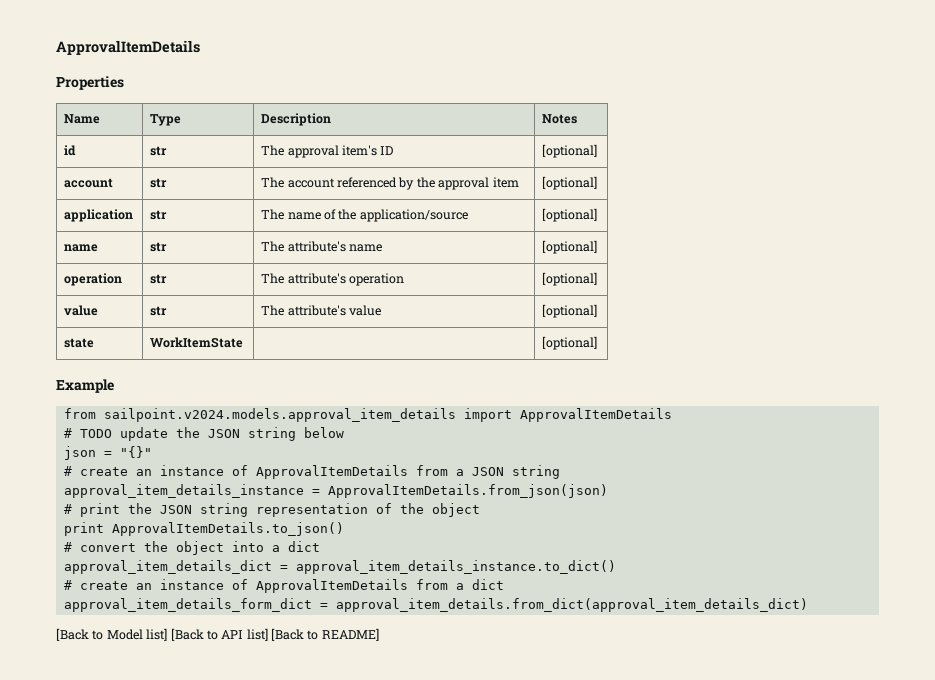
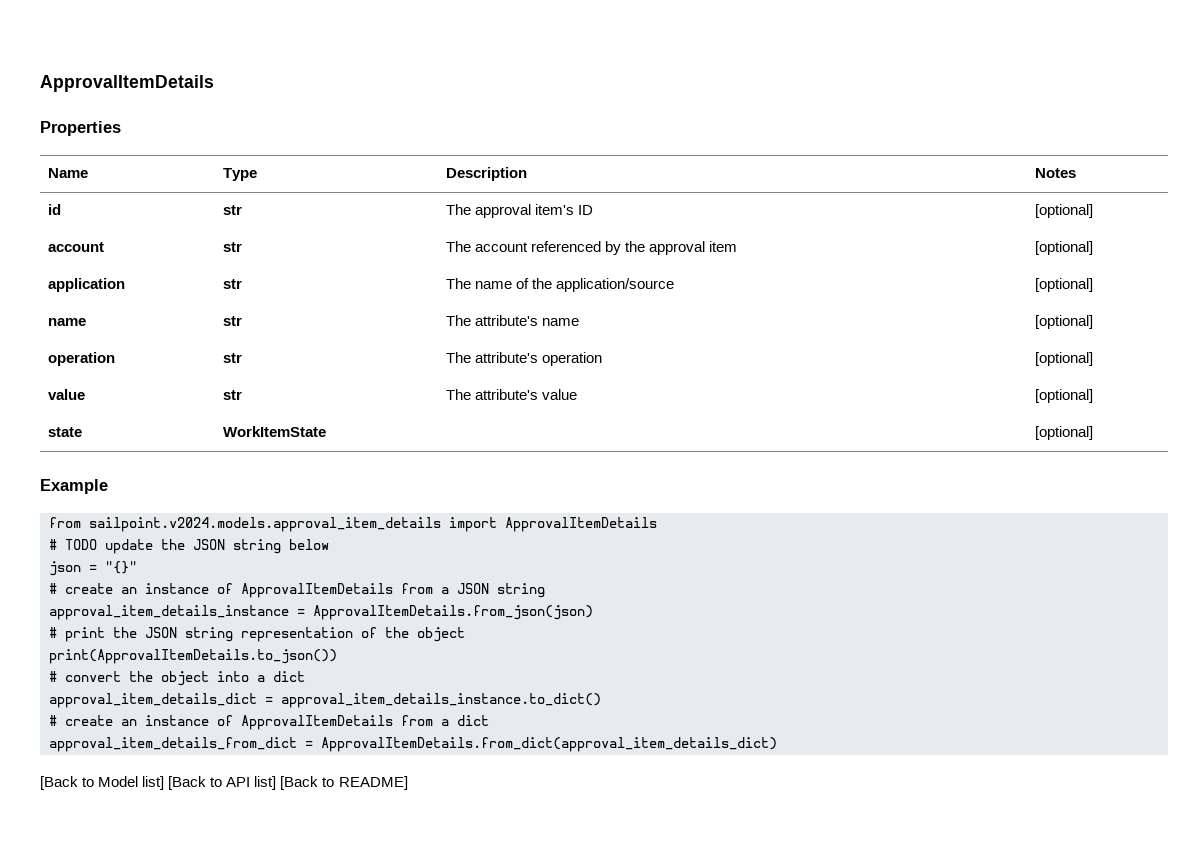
- print ApprovalItemDetails.to_json()
+ print(ApprovalItemDetails.to_json())
- approval_item_details_form_dict = approval_item_details.from_dict(approval_item_details_dict)
+ approval_item_details_from_dict = ApprovalItemDetails.from_dict(approval_item_details_dict)

